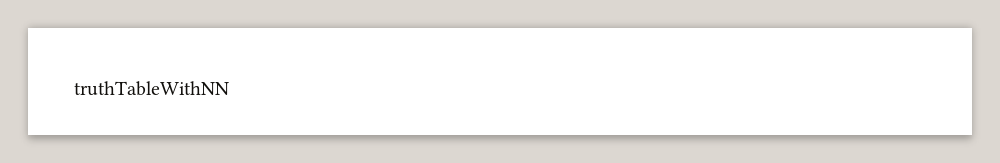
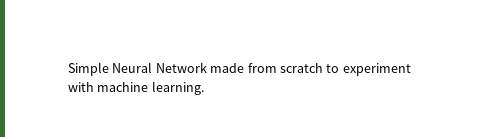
- truthTableWithNN
+ Simple Neural Network made from scratch to experiment with machine learning.

